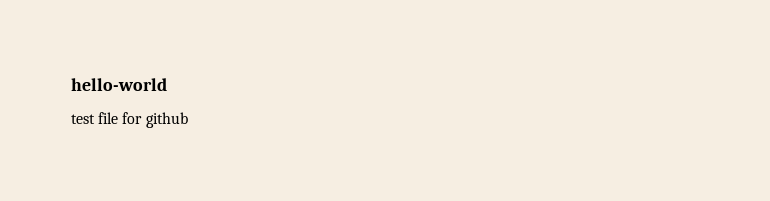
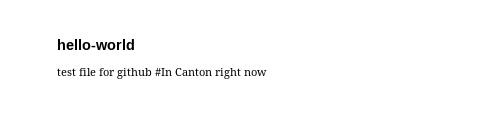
- test file for github
+ test file for github #In Canton right now

